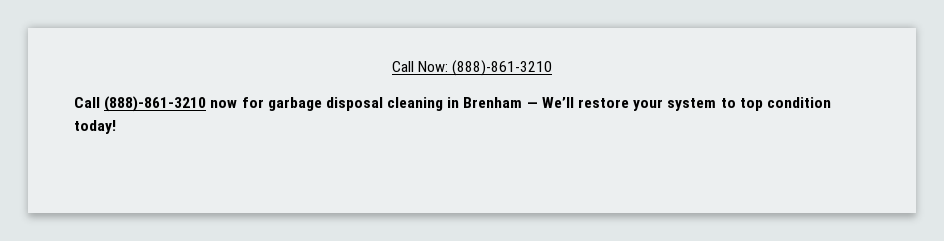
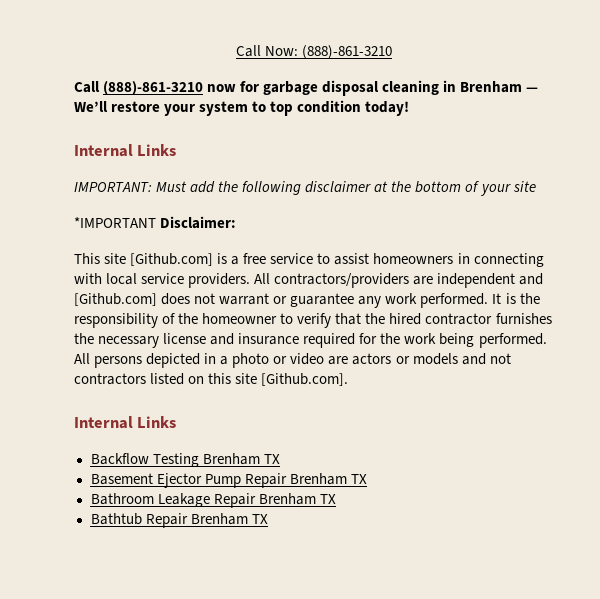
  Call (888)-861-3210 now for garbage disposal cleaning in Brenham — We’ll restore your system to top condition today!
+ Internal Links
+ IMPORTANT: Must add the following disclaimer at the bottom of your site
+ *IMPORTANT Disclaimer:
+ This site [Github.com] is a free service to assist homeowners in connecting with local service providers. All contractors/providers are independent and [Github.com] does not warrant or guarantee any work performed. It is the responsibility of the homeowner to verify that the hired contractor furnishes the necessary license and insurance required for the work being performed. All persons depicted in a photo or video are actors or models and not contractors listed on this site [Github.com].
+ Internal Links
+ Backflow Testing Brenham TX
+ Basement Ejector Pump Repair Brenham TX
+ Bathroom Leakage Repair Brenham TX
+ Bathtub Repair Brenham TX

